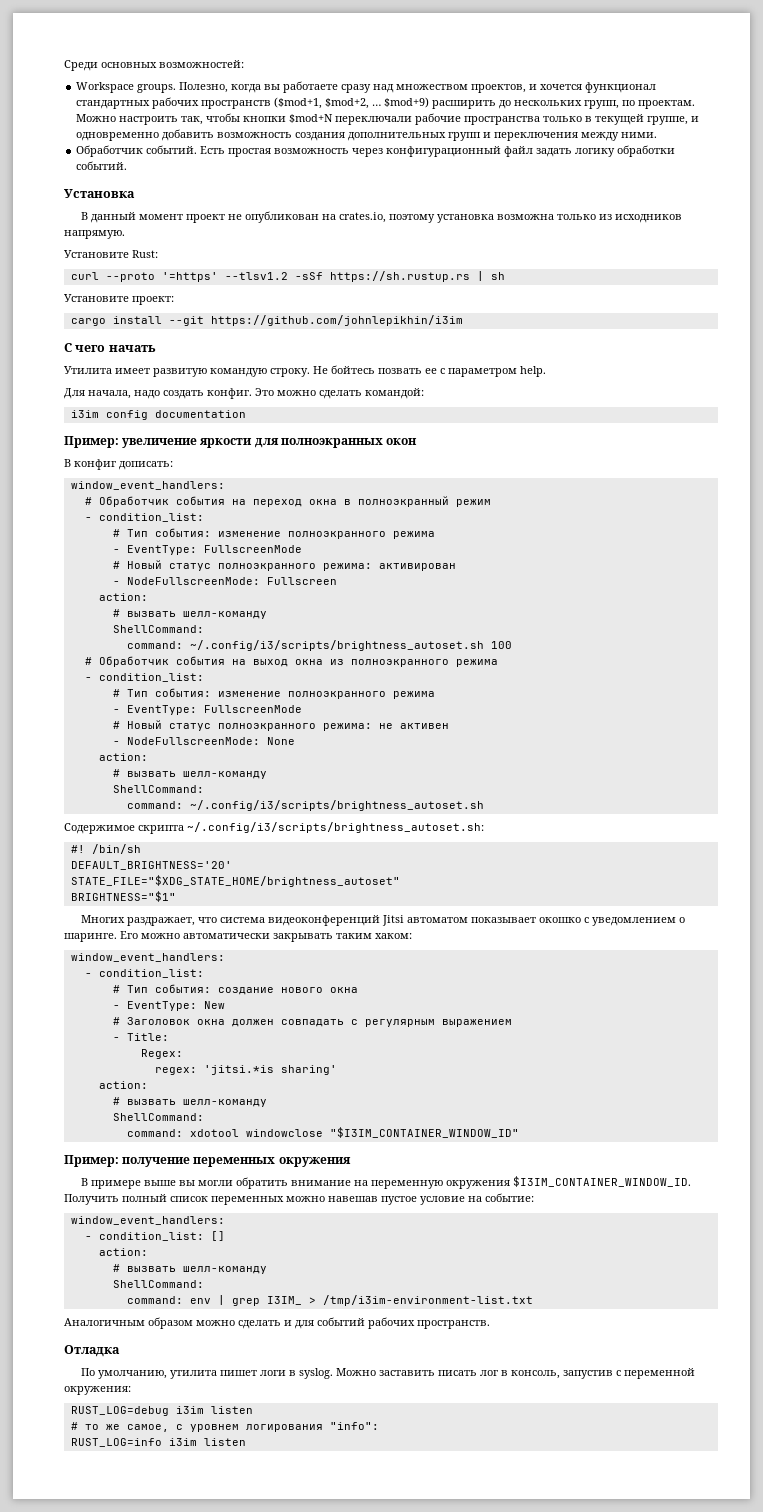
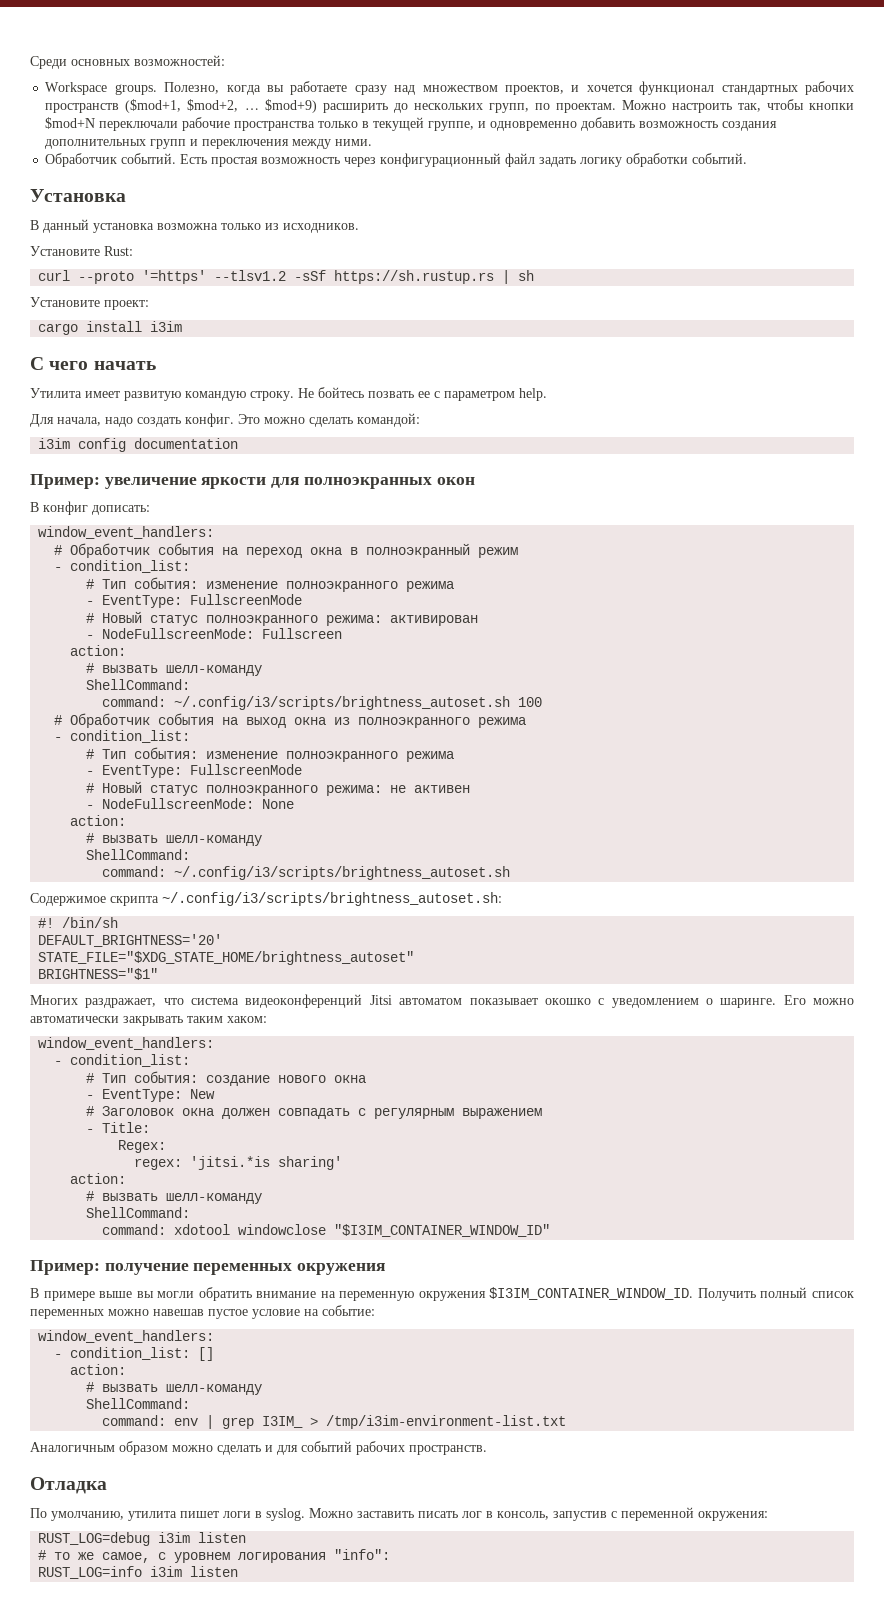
- В данный момент проект не опубликован на crates.io, поэтому установка возможна только из исходников напрямую.
+ В данный установка возможна только из исходников.
- cargo install --git https://github.com/johnlepikhin/i3im
+ cargo install i3im

